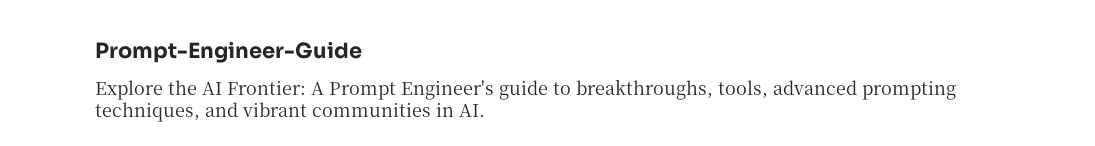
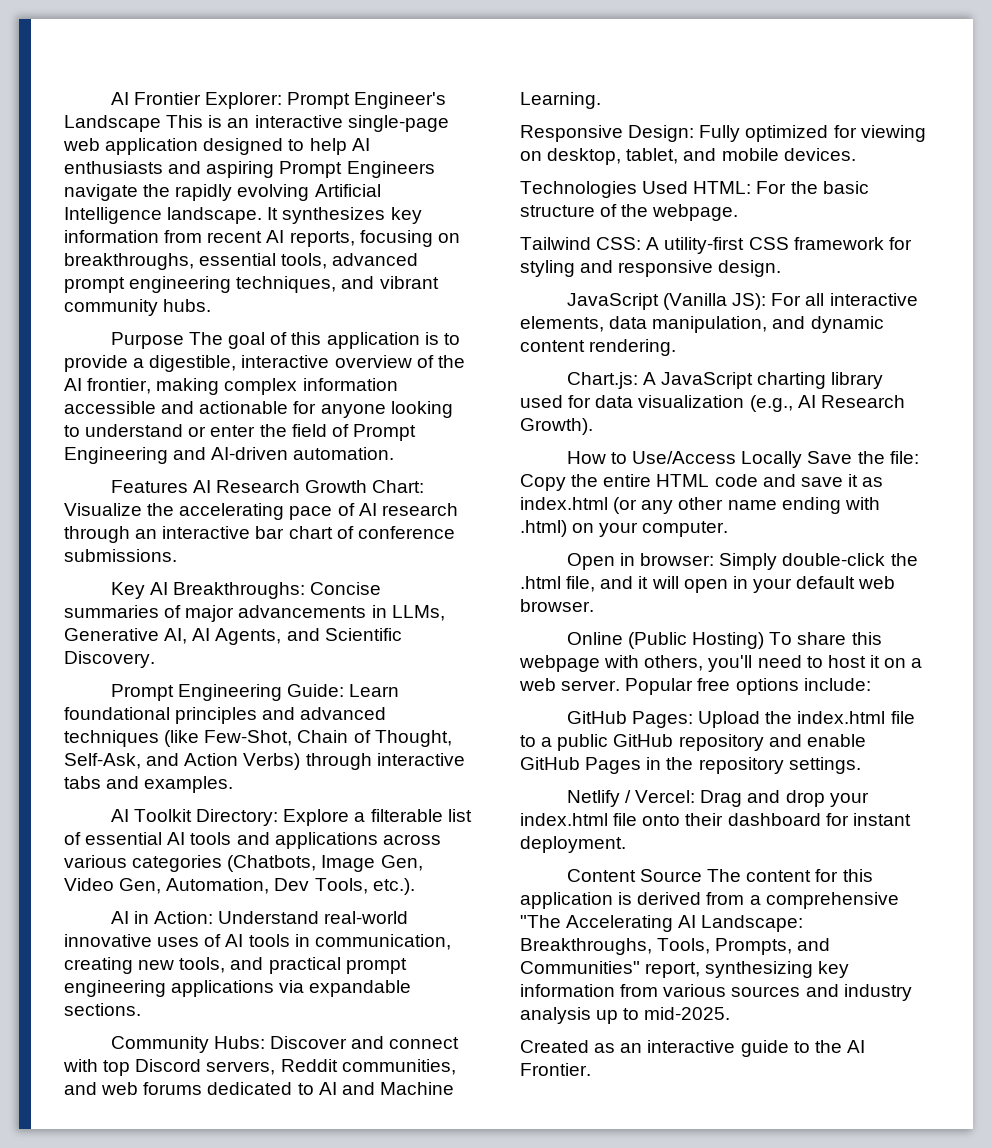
- Prompt-Engineer-Guide
- Explore the AI Frontier: A Prompt Engineer's guide to breakthroughs, tools, advanced prompting techniques, and vibrant communities in AI.
+ AI Frontier Explorer: Prompt Engineer's Landscape This is an interactive single-page web application designed to help AI enthusiasts and aspiring Prompt Engineers navigate the rapidly evolving Artificial Intelligence landscape. It synthesizes key information from recent AI reports, focusing on breakthroughs, essential tools, advanced prompt engineering techniques, and vibrant community hubs.
+ Purpose The goal of this application is to provide a digestible, interactive overview of the AI frontier, making complex information accessible and actionable for anyone looking to understand or enter the field of Prompt Engineering and AI-driven automation.
+ Features AI Research Growth Chart: Visualize the accelerating pace of AI research through an interactive bar chart of conference submissions.
+ Key AI Breakthroughs: Concise summaries of major advancements in LLMs, Generative AI, AI Agents, and Scientific Discovery.
+ Prompt Engineering Guide: Learn foundational principles and advanced techniques (like Few-Shot, Chain of Thought, Self-Ask, and Action Verbs) through interactive tabs and examples.
+ AI Toolkit Directory: Explore a filterable list of essential AI tools and applications across various categories (Chatbots, Image Gen, Video Gen, Automation, Dev Tools, etc.).
+ AI in Action: Understand real-world innovative uses of AI tools in communication, creating new tools, and practical prompt engineering applications via expandable sections.
+ Community Hubs: Discover and connect with top Discord servers, Reddit communities, and web forums dedicated to AI and Machine Learning.
+ Responsive Design: Fully optimized for viewing on desktop, tablet, and mobile devices.
+ Technologies Used HTML: For the basic structure of the webpage.
+ Tailwind CSS: A utility-first CSS framework for styling and responsive design.
+ JavaScript (Vanilla JS): For all interactive elements, data manipulation, and dynamic content rendering.
+ Chart.js: A JavaScript charting library used for data visualization (e.g., AI Research Growth).
+ How to Use/Access Locally Save the file: Copy the entire HTML code and save it as index.html (or any other name ending with .html) on your computer.
+ Open in browser: Simply double-click the .html file, and it will open in your default web browser.
+ Online (Public Hosting) To share this webpage with others, you'll need to host it on a web server. Popular free options include:
+ GitHub Pages: Upload the index.html file to a public GitHub repository and enable GitHub Pages in the repository settings.
+ Netlify / Vercel: Drag and drop your index.html file onto their dashboard for instant deployment.
+ Content Source The content for this application is derived from a comprehensive "The Accelerating AI Landscape: Breakthroughs, Tools, Prompts, and Communities" report, synthesizing key information from various sources and industry analysis up to mid-2025.
+ Created as an interactive guide to the AI Frontier.

